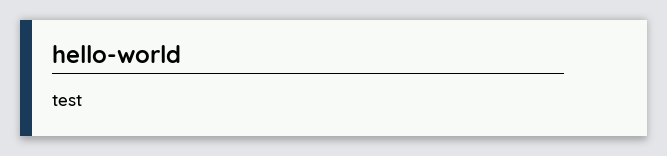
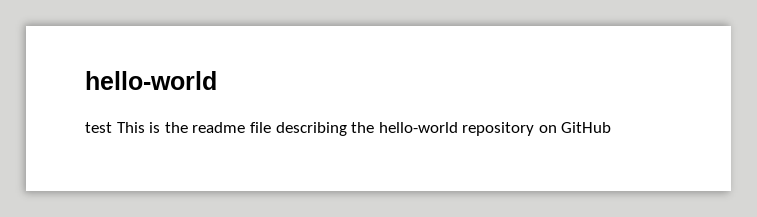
- test
+ test This is the readme file describing the hello-world repository on GitHub

